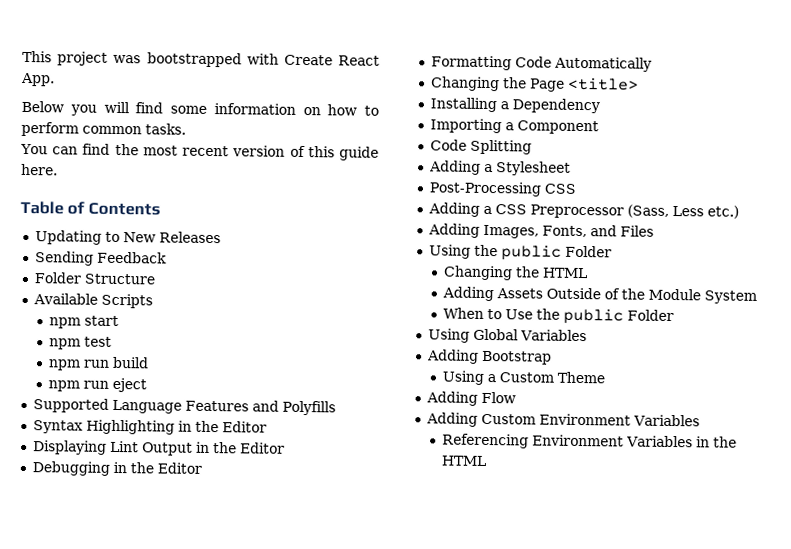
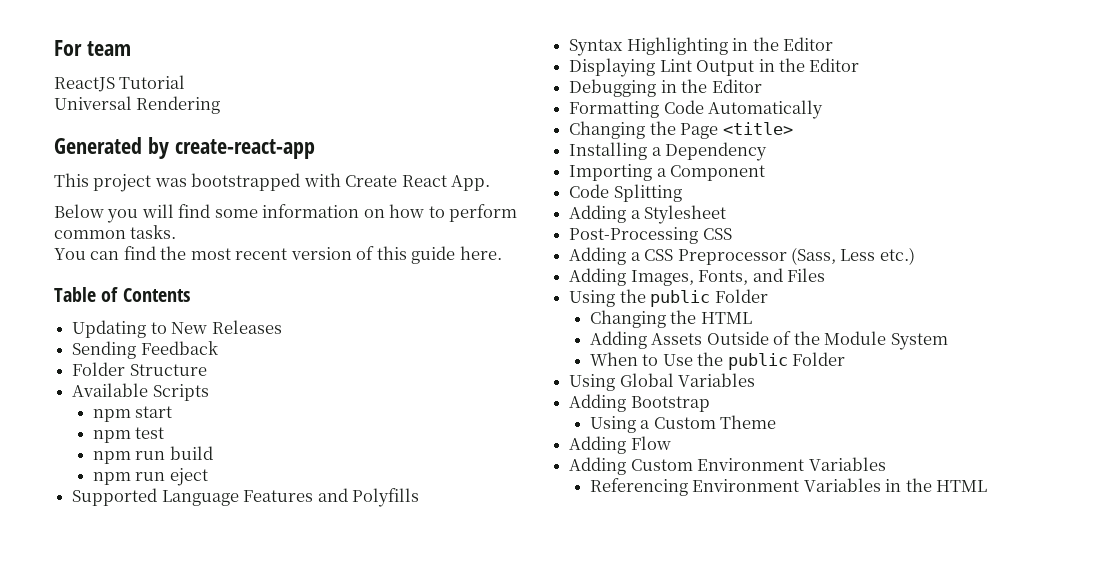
+ For team
+ ReactJS Tutorial
+ Universal Rendering
+ Generated by create-react-app

